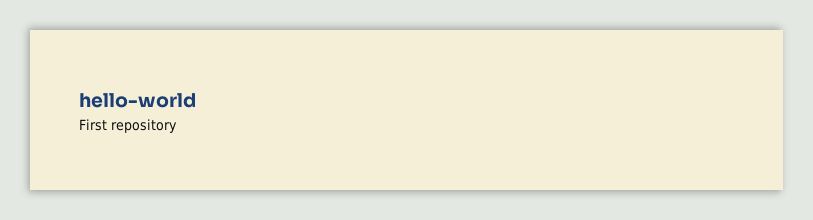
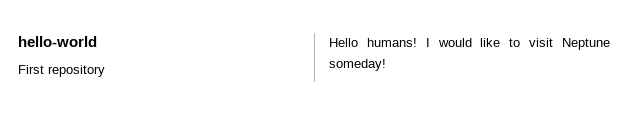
+ Hello humans! I would like to visit Neptune someday!

